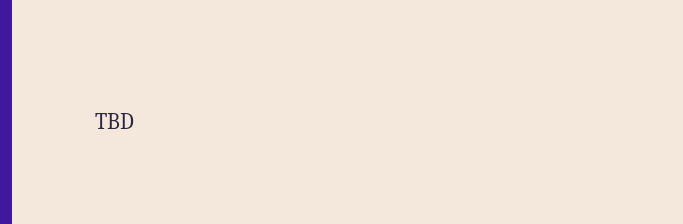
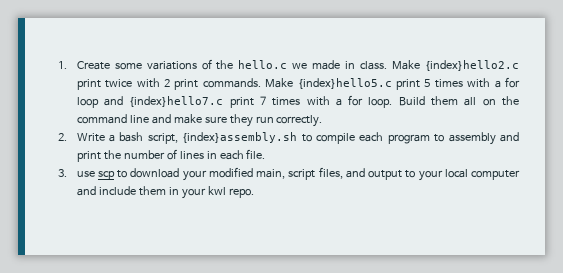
- TBD
+ 1. Create some variations of the hello.c we made in class. Make {index}hello2.c print twice with 2 print commands. Make {index}hello5.c print 5 times with a for loop and {index}hello7.c print 7 times with a for loop. Build them all on the command line and make sure they run correctly.
+ 2. Write a bash script, {index}assembly.sh to compile each program to assembly and print the number of lines in each file.
+ 3. use scp to download your modified main, script files, and output to your local computer and include them in your kwl repo.

